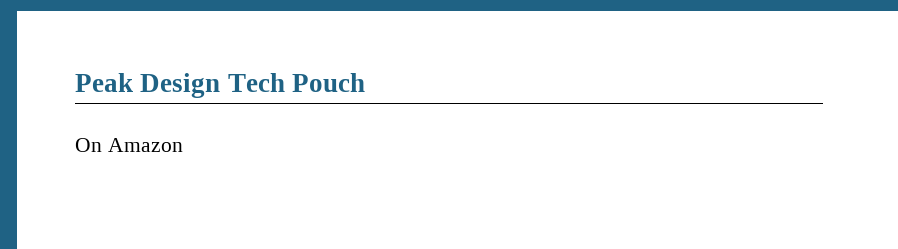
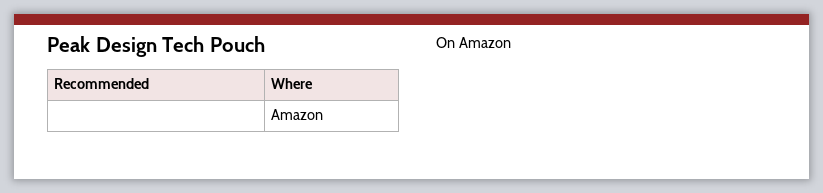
+ Recommended | Where
+ | Amazon

